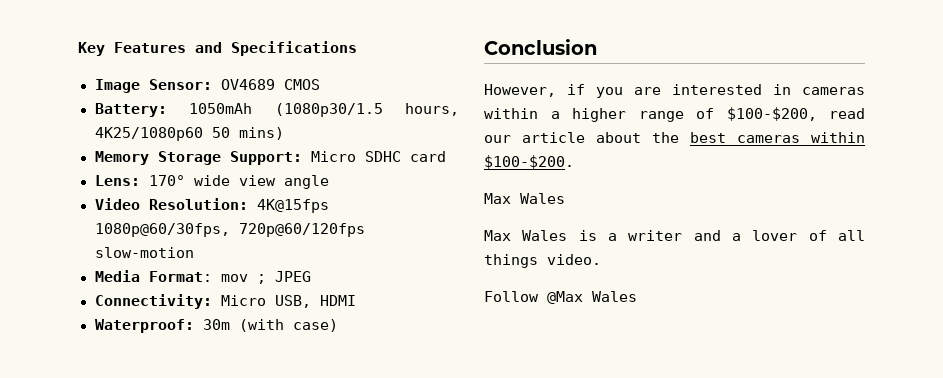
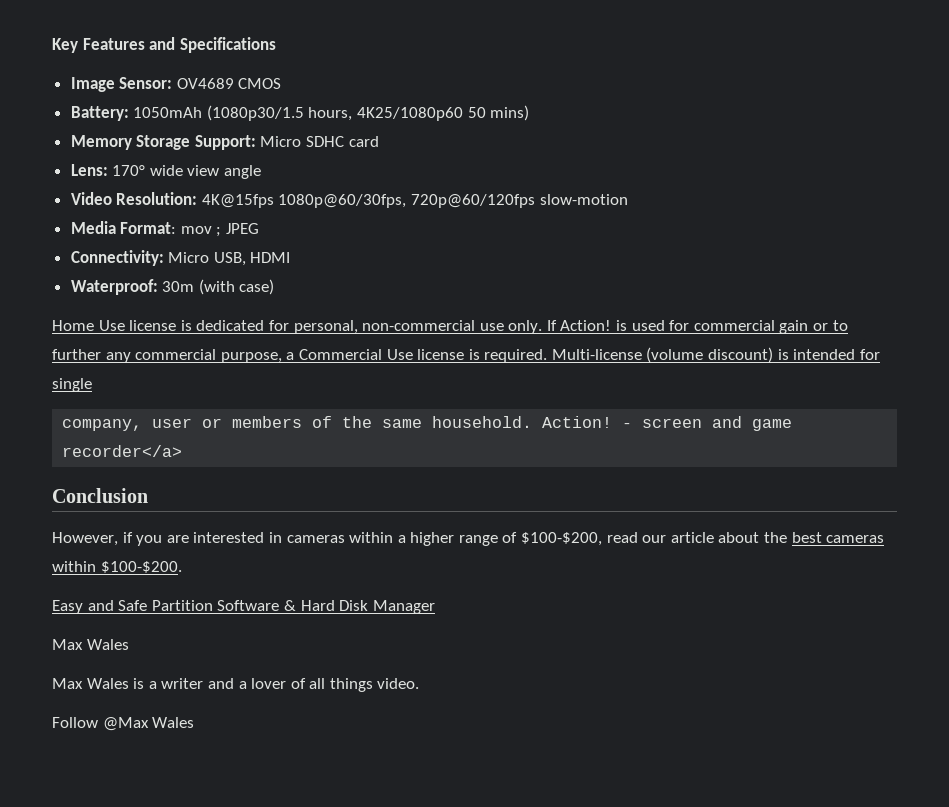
+ Home Use license is dedicated for personal, non-commercial use only. If Action! is used for commercial gain or to further any commercial purpose, a Commercial Use license is required. Multi-license (volume discount) is intended for single
+ company, user or members of the same household. Action! - screen and game recorder</a>
+ Easy and Safe Partition Software & Hard Disk Manager

